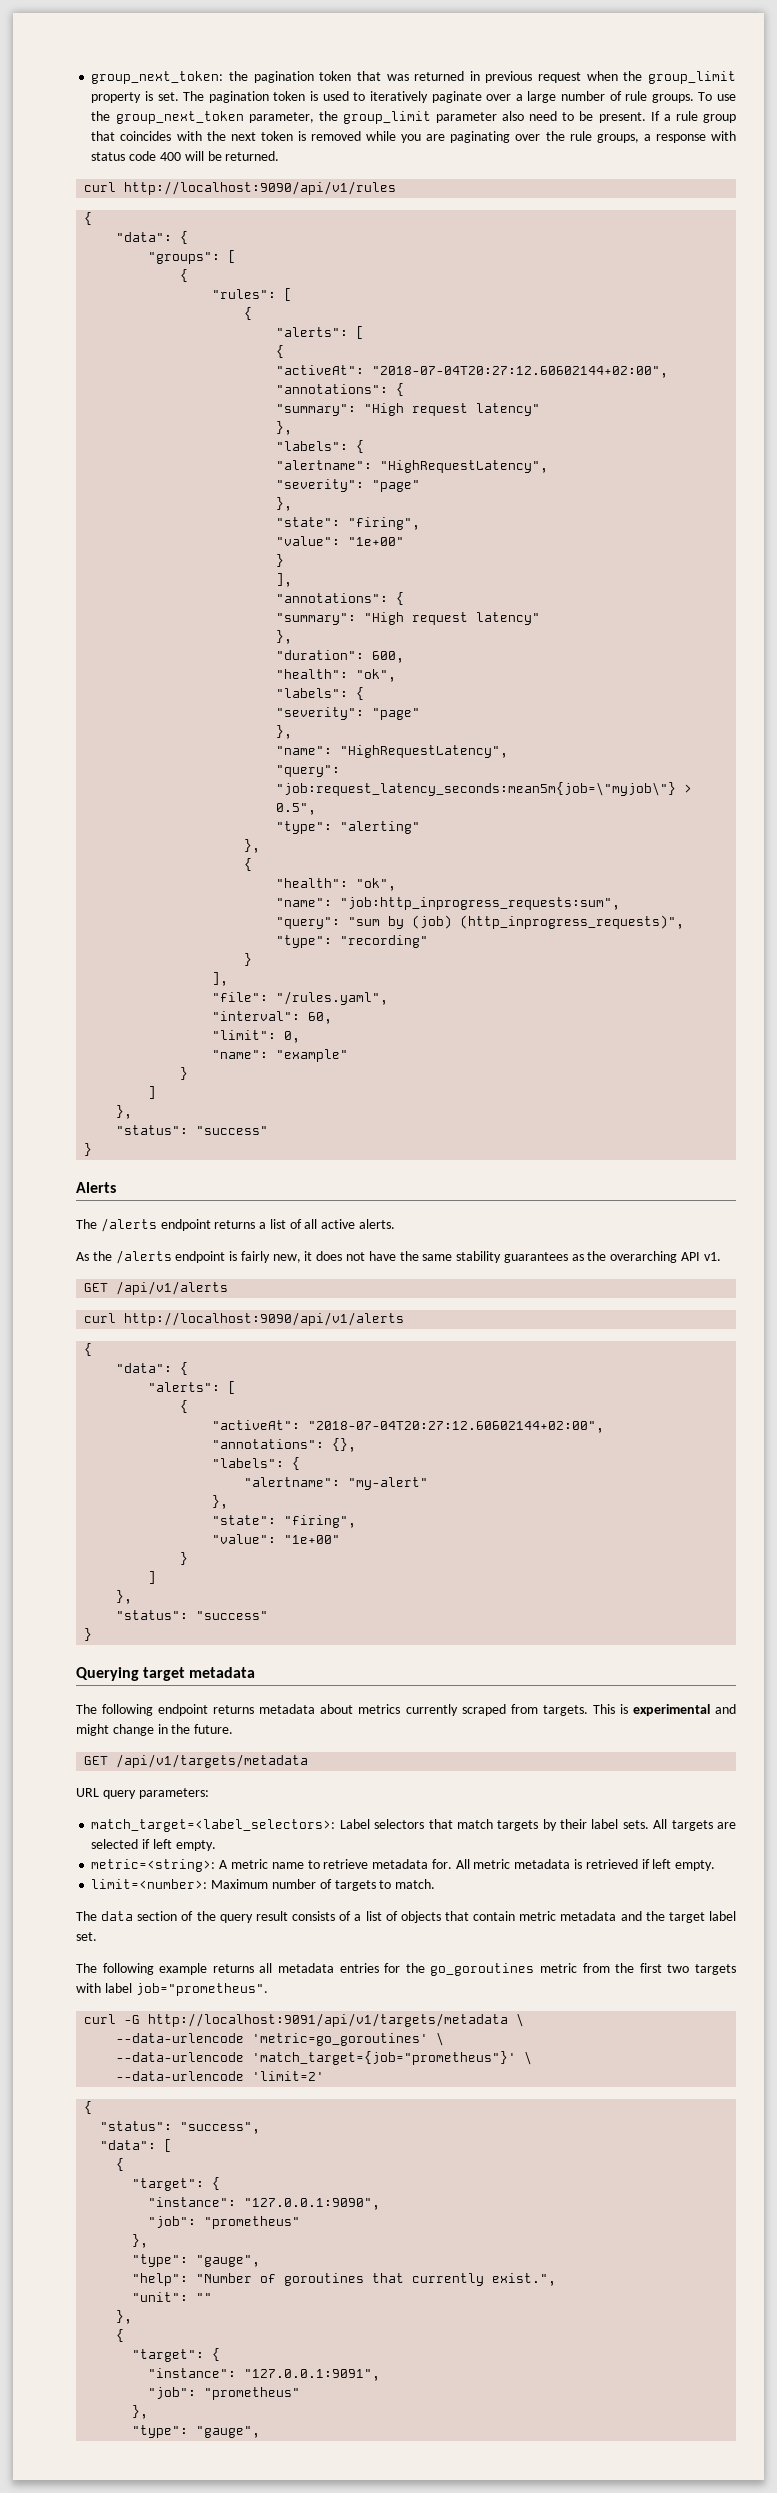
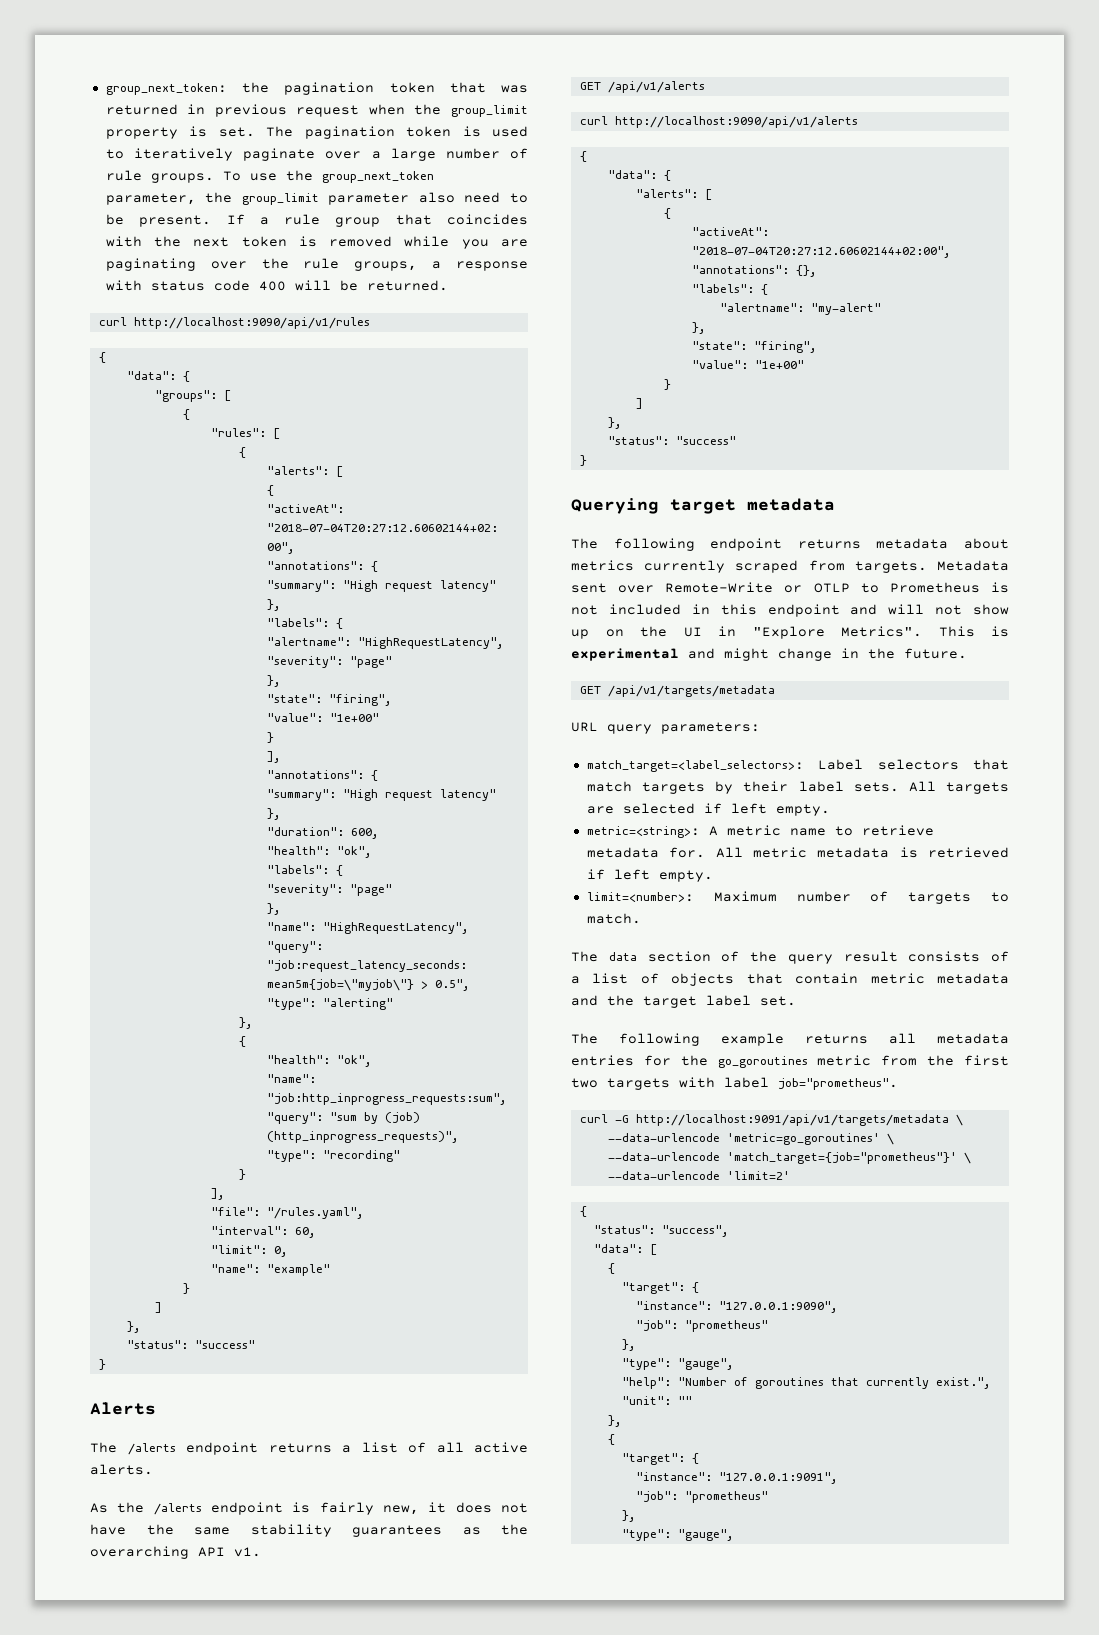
+ Metadata sent over Remote-Write or OTLP to Prometheus is not included in this endpoint and will not show up on the UI in "Explore Metrics".

